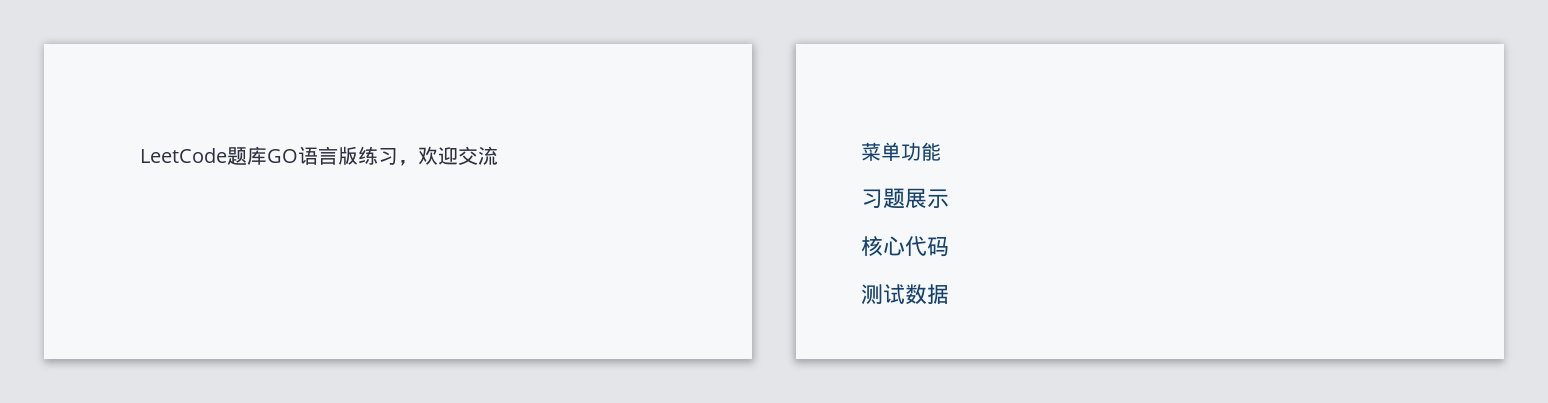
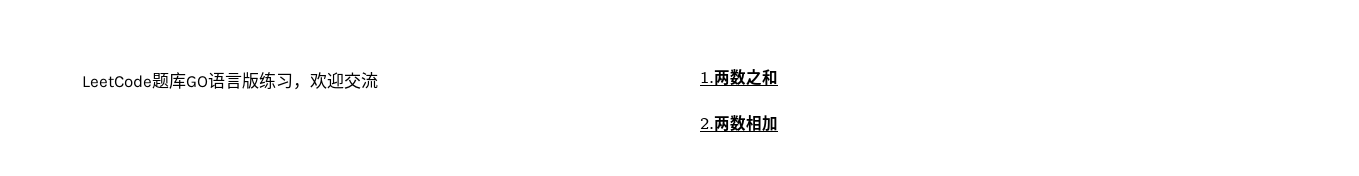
- 菜单功能
- 习题展示
- 核心代码
- 测试数据
+ 1.两数之和
+ 2.两数相加

